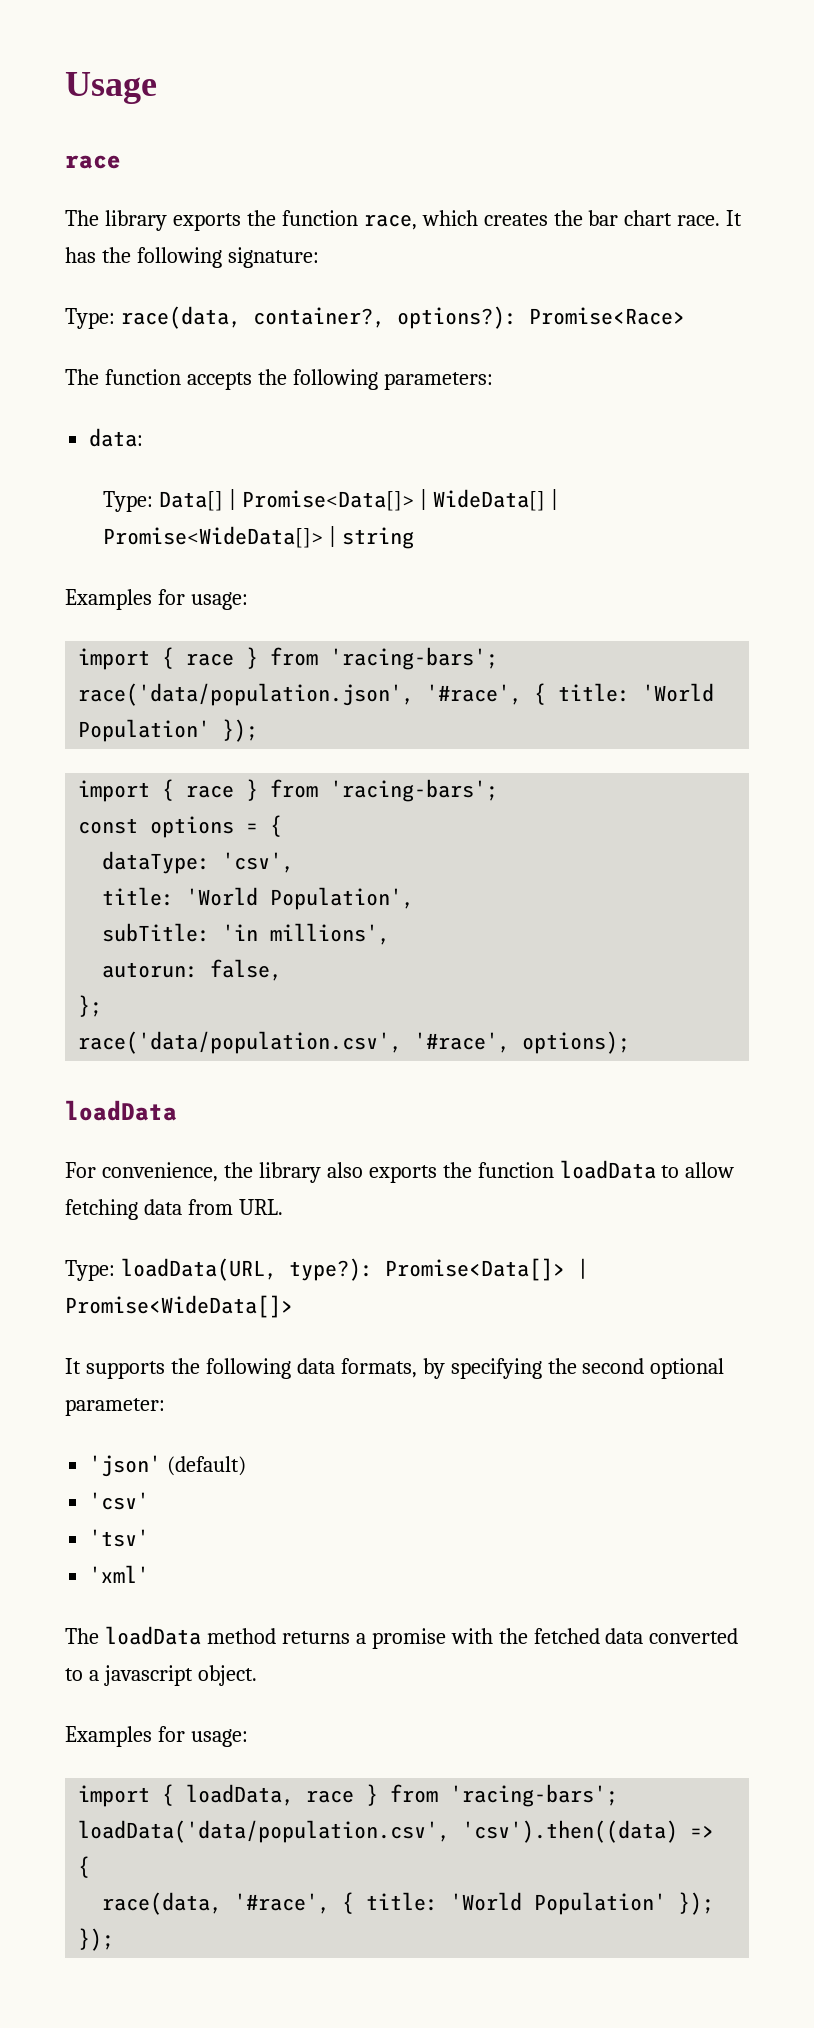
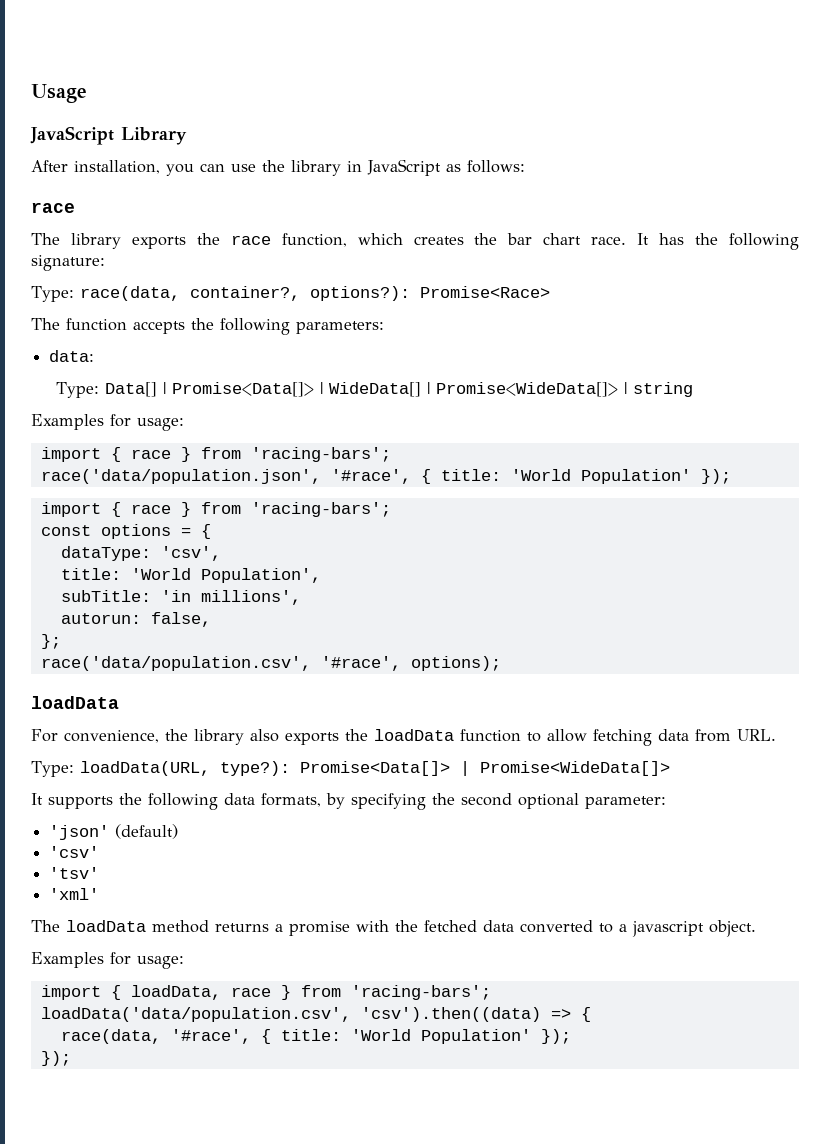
+ JavaScript Library
+ After installation, you can use the library in JavaScript as follows:
- The library exports the function race, which creates the bar chart race.
+ The library exports the race function, which creates the bar chart race.
- For convenience, the library also exports the function loadData to allow fetching data from URL.
+ For convenience, the library also exports the loadData function to allow fetching data from URL.

